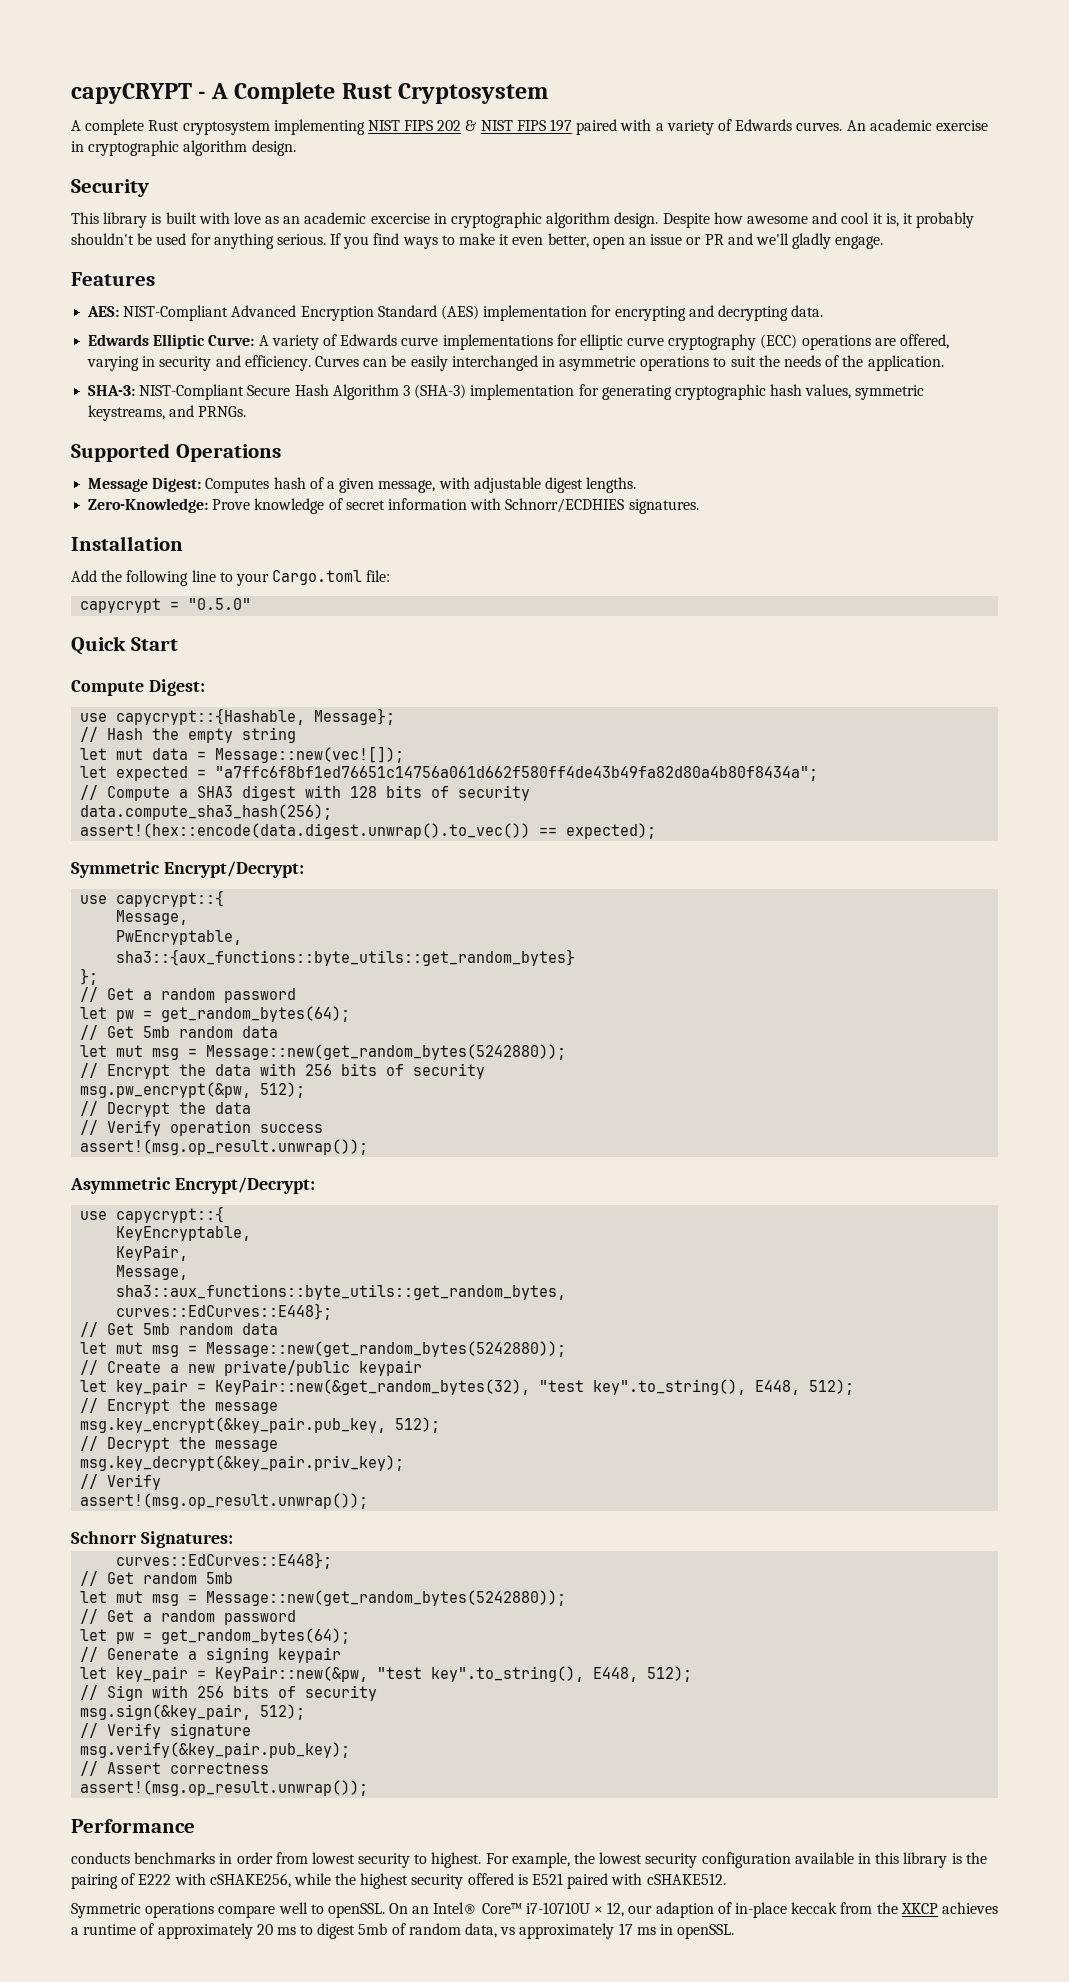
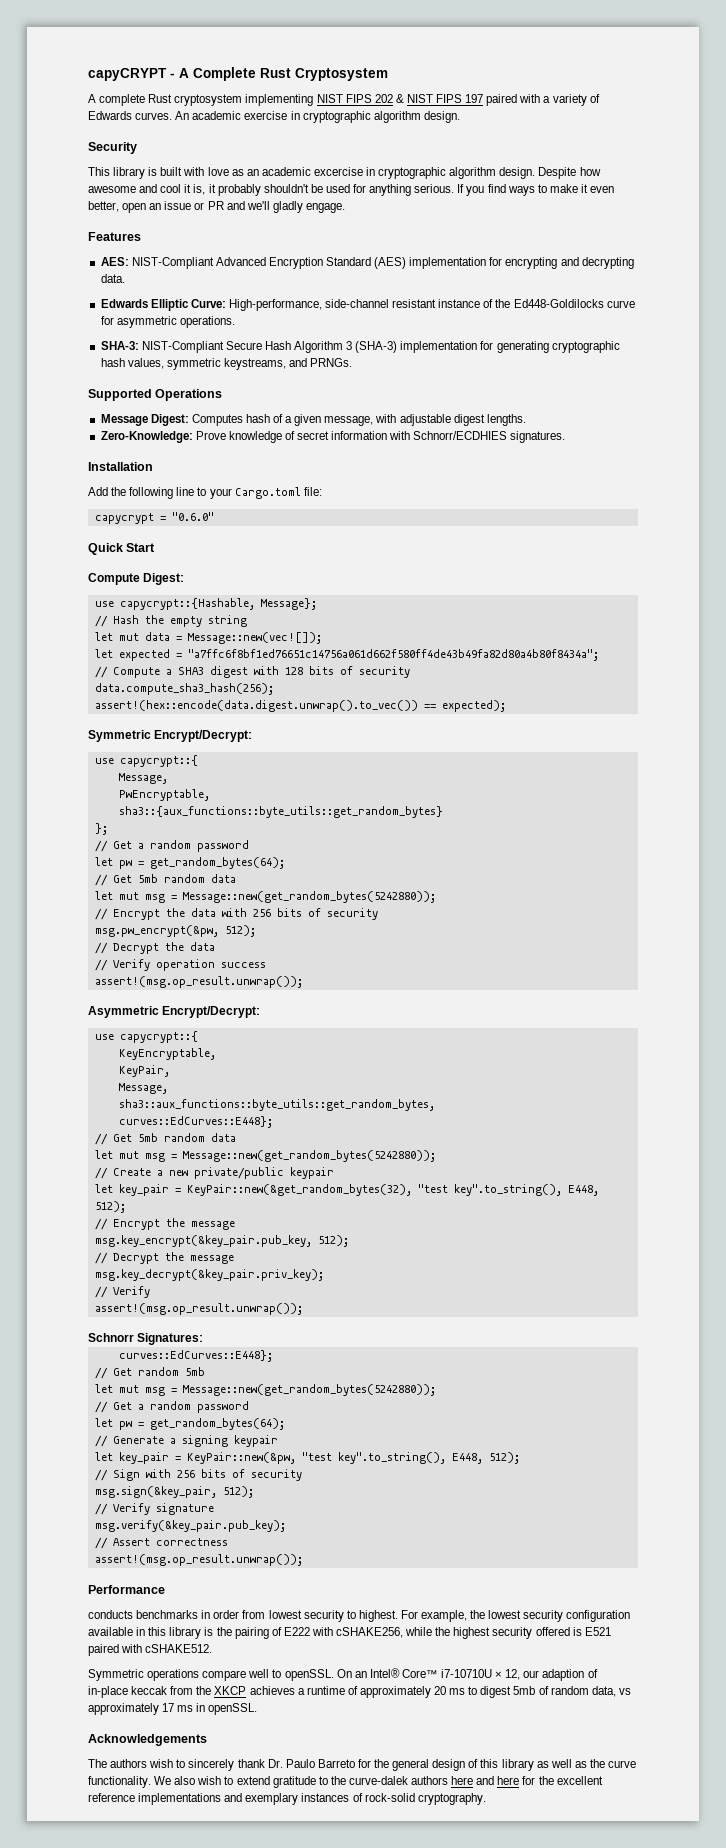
- Edwards Elliptic Curve: A variety of Edwards curve implementations for elliptic curve cryptography (ECC) operations are offered, varying in security and efficiency. Curves can be easily interchanged in asymmetric operations to suit the needs of the application.
+ Edwards Elliptic Curve: High-performance, side-channel resistant instance of the Ed448-Goldilocks curve for asymmetric operations.
- capycrypt = "0.5.0"
+ capycrypt = "0.6.0"
+ Acknowledgements
+ The authors wish to sincerely thank Dr. Paulo Barreto for the general design of this library as well as the curve functionality. We also wish to extend gratitude to the curve-dalek authors here and here for the excellent reference implementations and exemplary instances of rock-solid cryptography.

